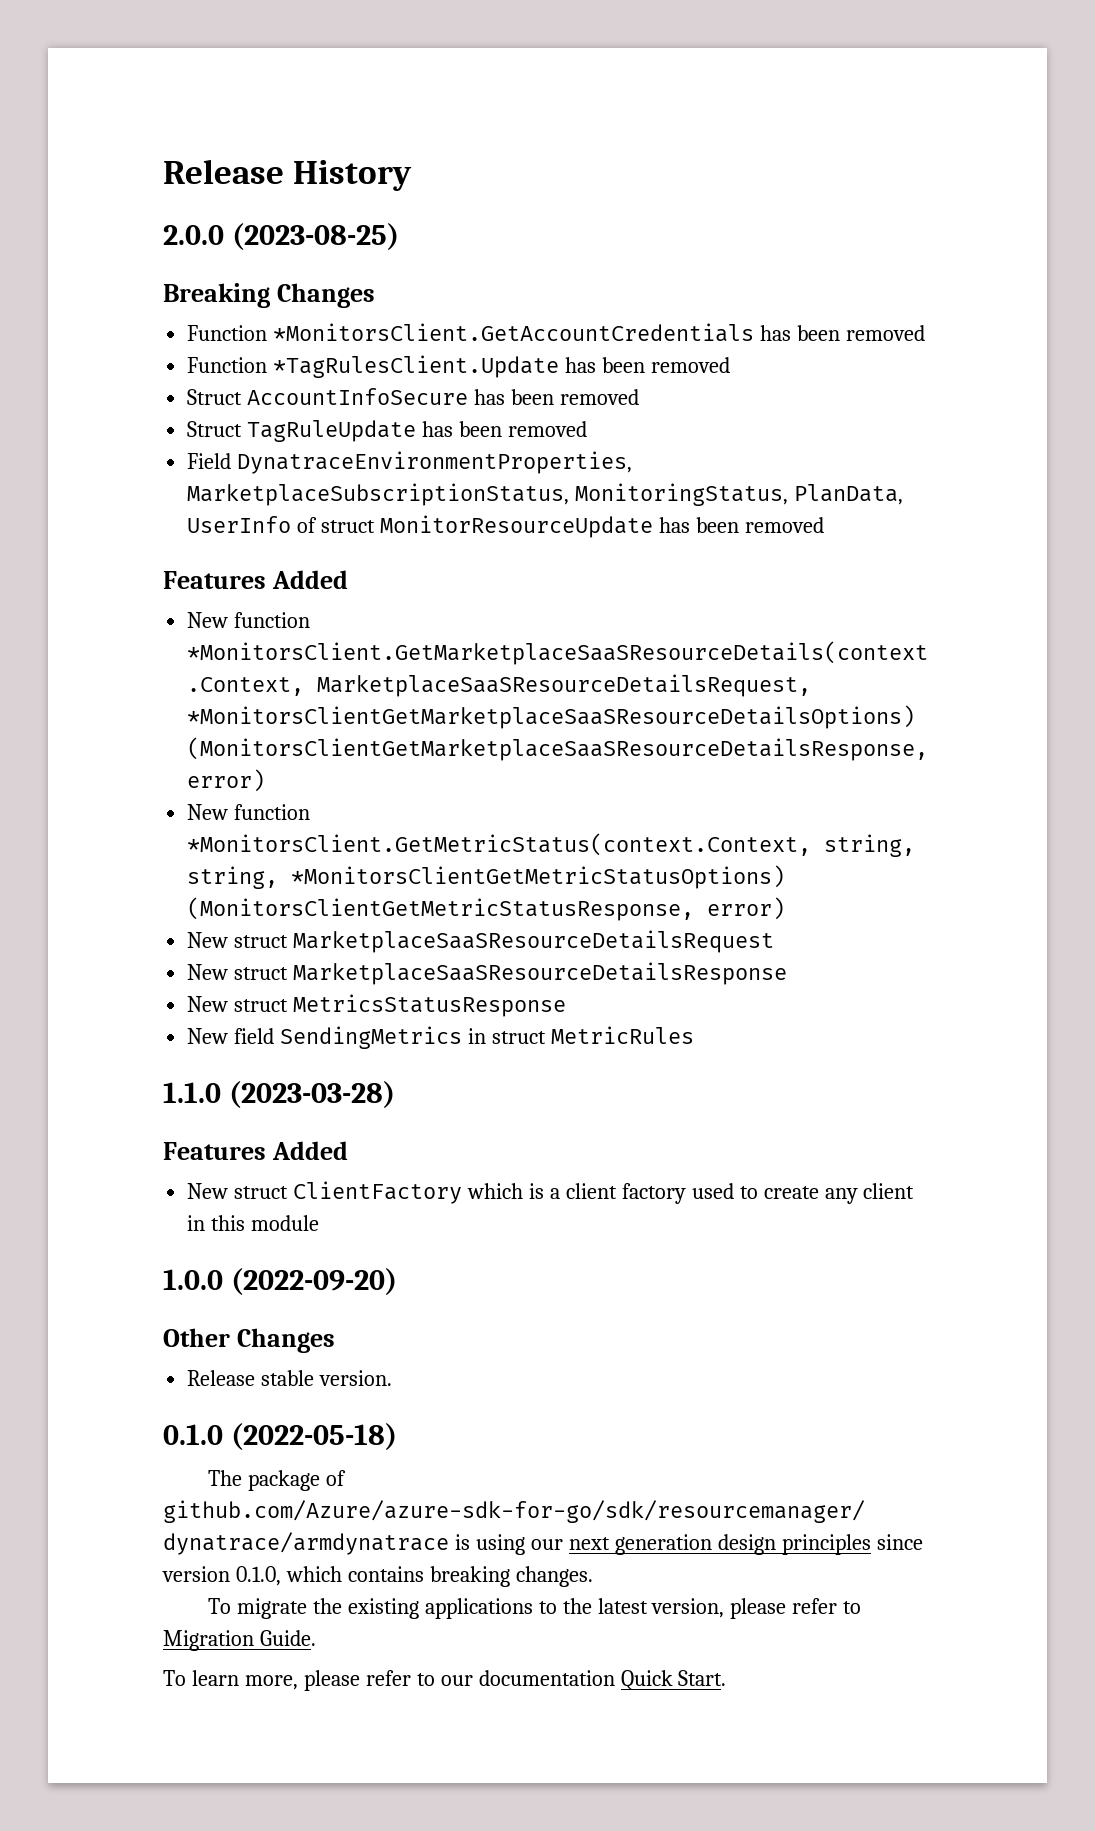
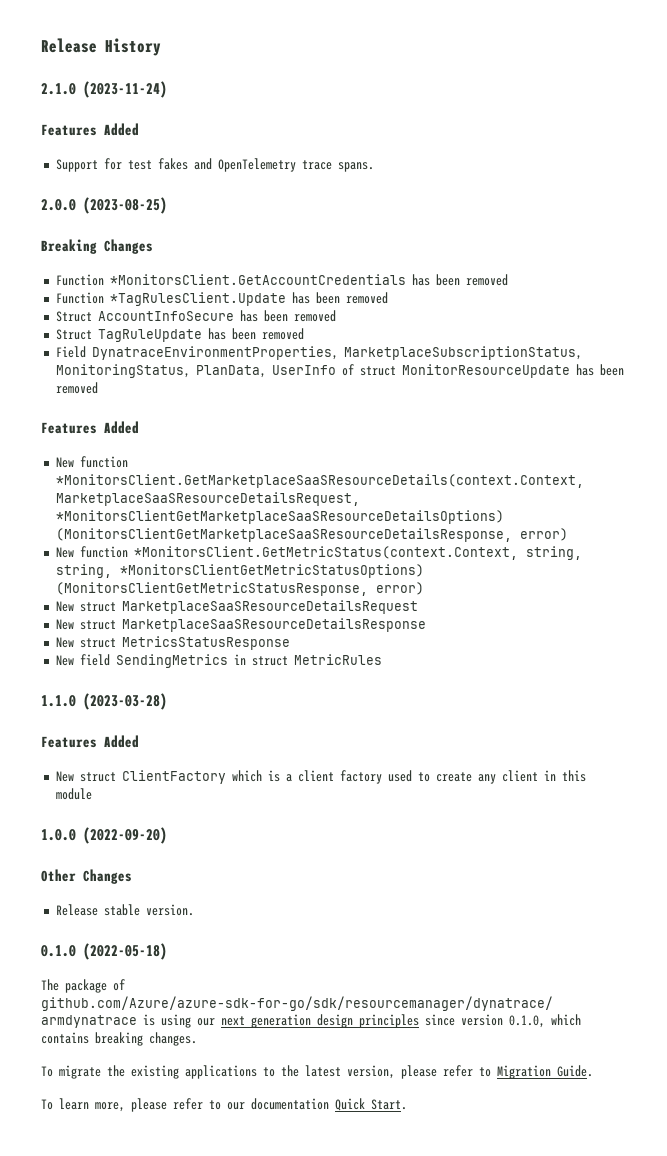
+ 2.1.0 (2023-11-24)
+ Features Added
+ Support for test fakes and OpenTelemetry trace spans.

